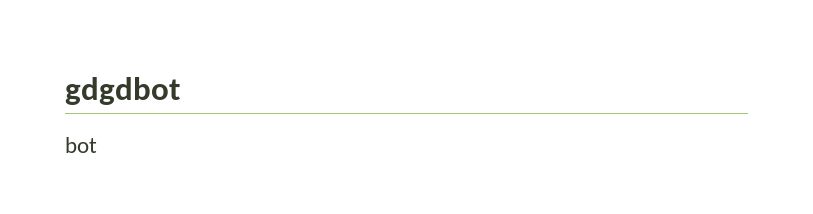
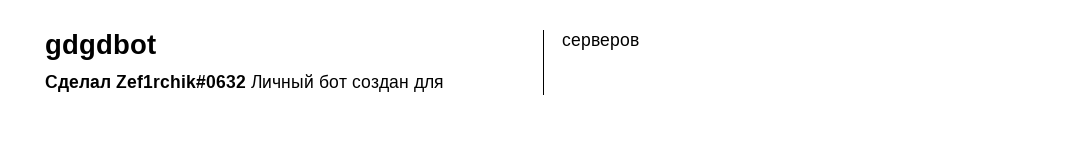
- bot
+ Сделал Zef1rchik#0632 Личный бот создан для серверов

